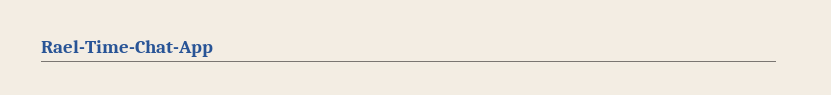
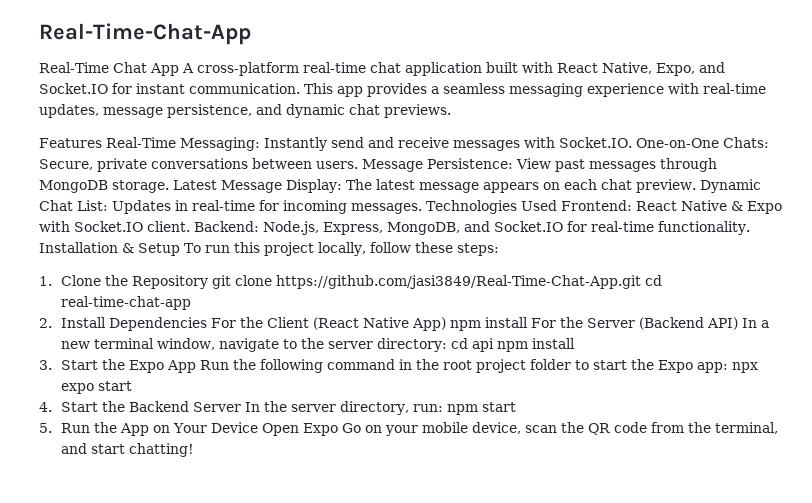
- Rael-Time-Chat-App
+ Real-Time-Chat-App
+ Real-Time Chat App A cross-platform real-time chat application built with React Native, Expo, and Socket.IO for instant communication. This app provides a seamless messaging experience with real-time updates, message persistence, and dynamic chat previews.
+ Features Real-Time Messaging: Instantly send and receive messages with Socket.IO. One-on-One Chats: Secure, private conversations between users. Message Persistence: View past messages through MongoDB storage. Latest Message Display: The latest message appears on each chat preview. Dynamic Chat List: Updates in real-time for incoming messages. Technologies Used Frontend: React Native & Expo with Socket.IO client. Backend: Node.js, Express, MongoDB, and Socket.IO for real-time functionality. Installation & Setup To run this project locally, follow these steps:
+ 1. Clone the Repository git clone https://github.com/jasi3849/Real-Time-Chat-App.git cd real-time-chat-app
+ 2. Install Dependencies For the Client (React Native App) npm install For the Server (Backend API) In a new terminal window, navigate to the server directory: cd api npm install
+ 3. Start the Expo App Run the following command in the root project folder to start the Expo app: npx expo start
+ 4. Start the Backend Server In the server directory, run: npm start
+ 5. Run the App on Your Device Open Expo Go on your mobile device, scan the QR code from the terminal, and start chatting!

